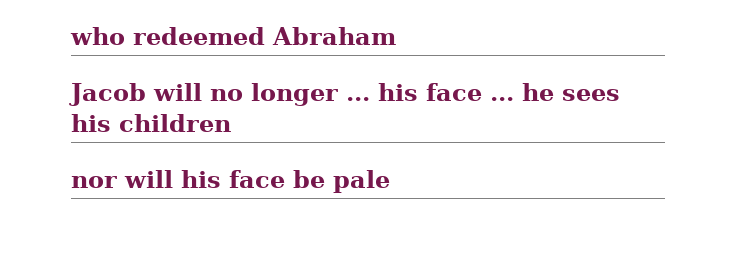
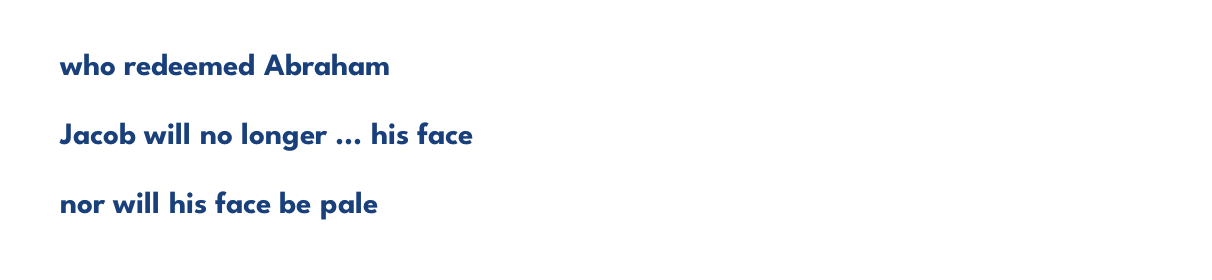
- Jacob will no longer ... his face ... he sees his children
+ Jacob will no longer ... his face

